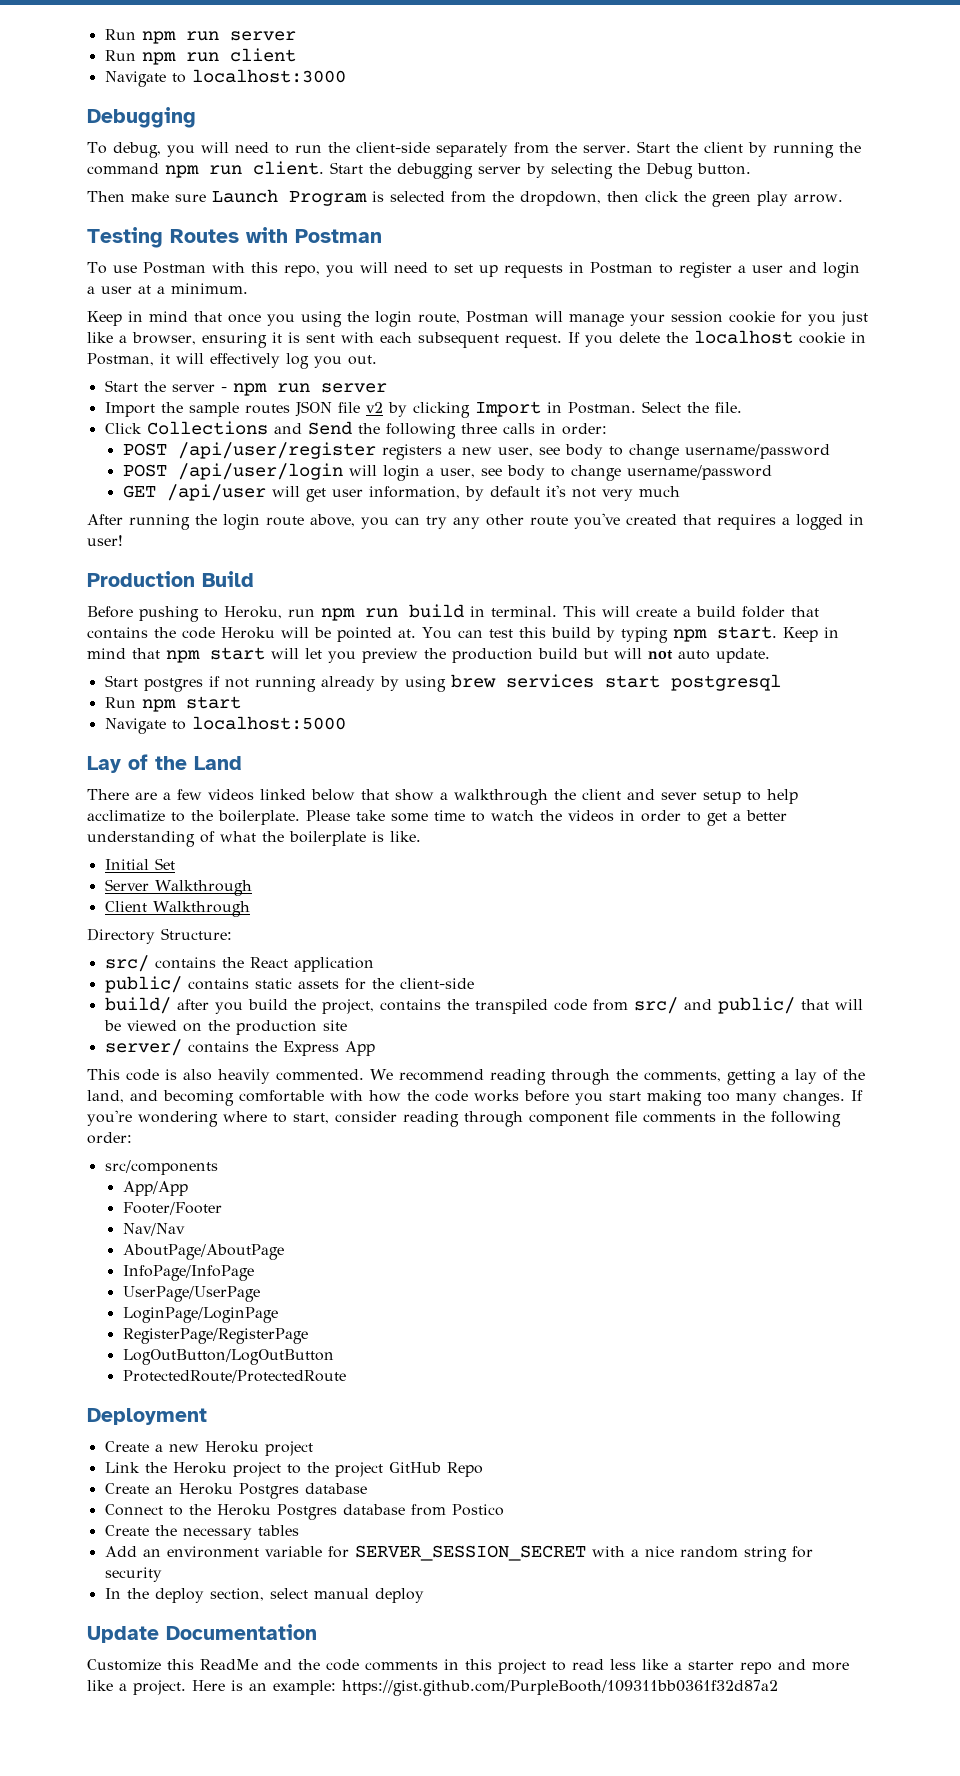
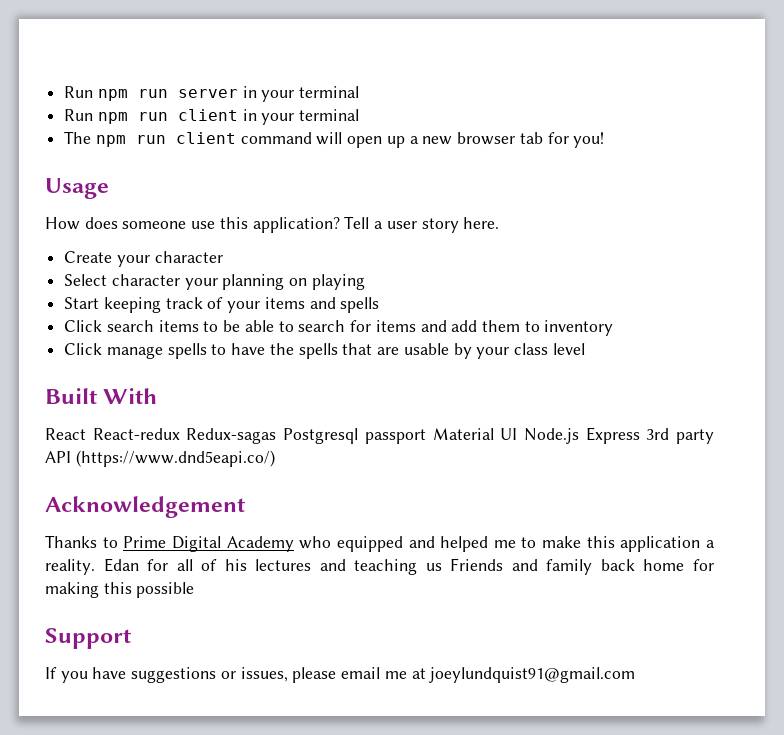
- Run npm run server
+ Run npm run server in your terminal
- Run npm run client
- Navigate to localhost:3000
- Debugging
- To debug, you will need to run the client-side separately from the server. Start the client by running the command npm run client. Start the debugging server by selecting the Debug button.
- Then make sure Launch Program is selected from the dropdown, then click the green play arrow.
- Testing Routes with Postman
- To use Postman with this repo, you will need to set up requests in Postman to register a user and login a user at a minimum.
- Keep in mind that once you using the login route, Postman will manage your session cookie for you just like a browser, ensuring it is sent with each subsequent request. If you delete the localhost cookie in Postman, it will effectively log you out.
- Start the server - npm run server
- Import the sample routes JSON file v2 by clicking Import in Postman. Select the file.
- Click Collections and Send the following three calls in order:
- POST /api/user/register registers a new user, see body to change username/password
- POST /api/user/login will login a user, see body to change username/password
- GET /api/user will get user information, by default it's not very much
- After running the login route above, you can try any other route you've created that requires a logged in user!
- Production Build
- Before pushing to Heroku, run npm run build in terminal. This will create a build folder that contains the code Heroku will be pointed at. You can test this build by typing npm start. Keep in mind that npm start will let you preview the production build but will not auto update.
- Start postgres if not running already by using brew services start postgresql
- Run npm start
- Navigate to localhost:5000
- Lay of the Land
- There are a few videos linked below that show a walkthrough the client and sever setup to help acclimatize to the boilerplate. Please take some time to watch the videos in order to get a better understanding of what the boilerplate is like.
- Initial Set
- Server Walkthrough
- Client Walkthrough
- Directory Structure:
- src/ contains the React application
- public/ contains static assets for the client-side
- build/ after you build the project, contains the transpiled code from src/ and public/ that will be viewed on the production site
- server/ contains the Express App
- This code is also heavily commented. We recommend reading through the comments, getting a lay of the land, and becoming comfortable with how the code works before you start making too many changes. If you're wondering where to start, consider reading through component file comments in the following order:
- src/components
- App/App
- Footer/Footer
- Nav/Nav
- AboutPage/AboutPage
- InfoPage/InfoPage
- UserPage/UserPage
- LoginPage/LoginPage
- RegisterPage/RegisterPage
- LogOutButton/LogOutButton
- ProtectedRoute/ProtectedRoute
- Deployment
- Create a new Heroku project
- Link the Heroku project to the project GitHub Repo
- Create an Heroku Postgres database
- Connect to the Heroku Postgres database from Postico
- Create the necessary tables
- Add an environment variable for SERVER_SESSION_SECRET with a nice random string for security
- In the deploy section, select manual deploy
- Update Documentation
- Customize this ReadMe and the code comments in this project to read less like a starter repo and more like a project. Here is an example: https://gist.github.com/PurpleBooth/109311bb0361f32d87a2
+ Run npm run client in your terminal
+ The npm run client command will open up a new browser tab for you!
+ Usage
+ How does someone use this application? Tell a user story here.
+ Create your character
+ Select character your planning on playing
+ Start keeping track of your items and spells
+ Click search items to be able to search for items and add them to inventory
+ Click manage spells to have the spells that are usable by your class level
+ Built With
+ React React-redux Redux-sagas Postgresql passport Material UI Node.js Express 3rd party API (https://www.dnd5eapi.co/)
+ Acknowledgement
+ Thanks to Prime Digital Academy who equipped and helped me to make this application a reality. Edan for all of his lectures and teaching us Friends and family back home for making this possible
+ Support
+ If you have suggestions or issues, please email me at joeylundquist91@gmail.com

